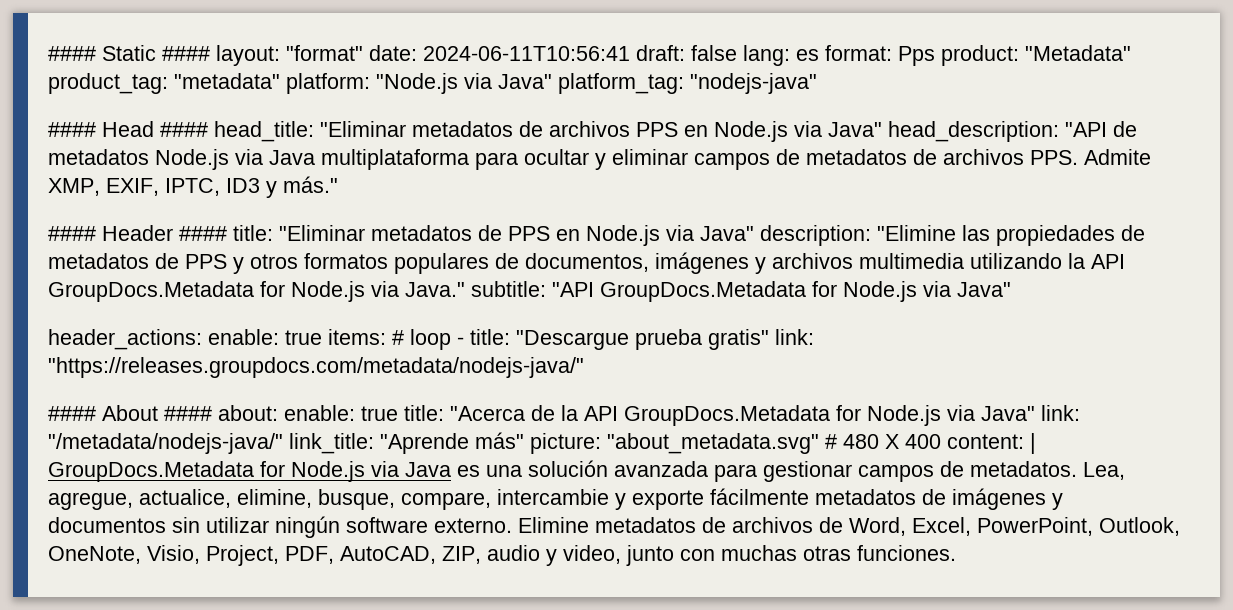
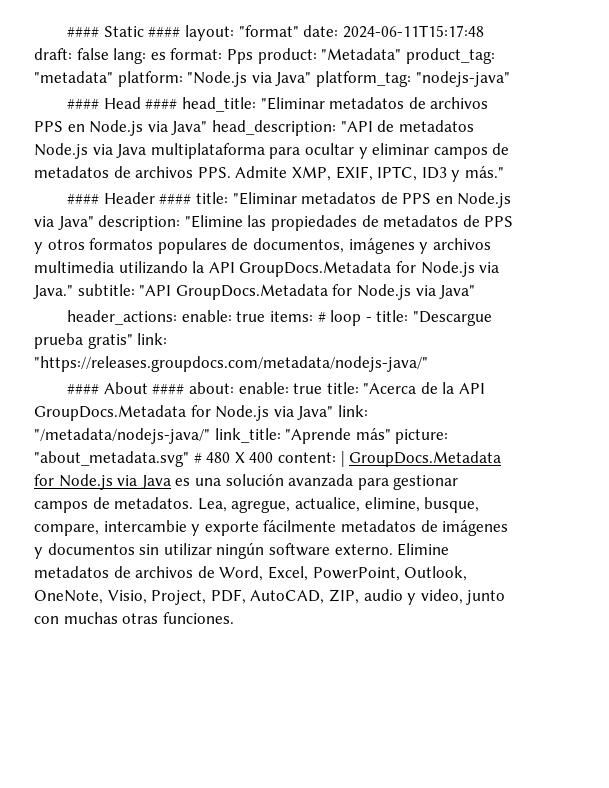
- #### Static #### layout: "format" date: 2024-06-11T10:56:41 draft: false lang: es format: Pps product: "Metadata" product_tag: "metadata" platform: "Node.js via Java" platform_tag: "nodejs-java"
+ #### Static #### layout: "format" date: 2024-06-11T15:17:48 draft: false lang: es format: Pps product: "Metadata" product_tag: "metadata" platform: "Node.js via Java" platform_tag: "nodejs-java"

